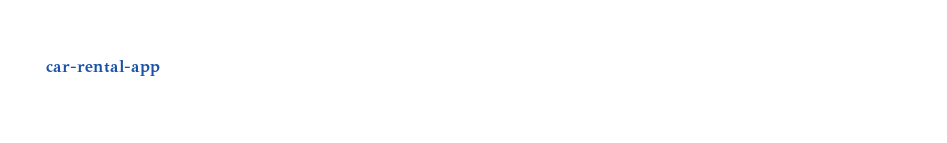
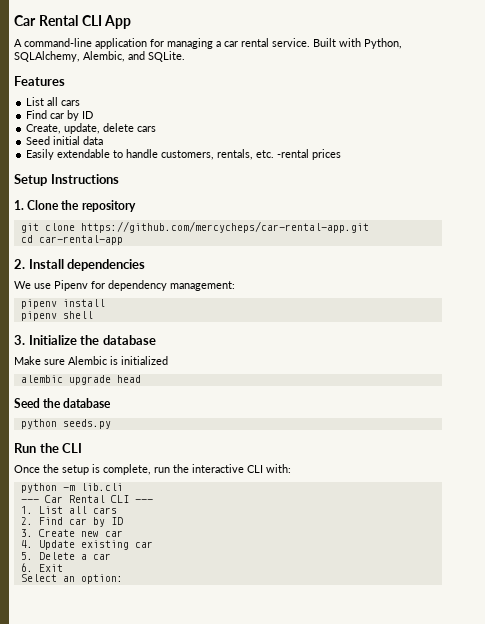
- car-rental-app
+ Car Rental CLI App
+ A command-line application for managing a car rental service. Built with Python, SQLAlchemy, Alembic, and SQLite.
+ Features
+ List all cars
+ Find car by ID
+ Create, update, delete cars
+ Seed initial data
+ Easily extendable to handle customers, rentals, etc. -rental prices
+ Setup Instructions
+ 1. Clone the repository
+ git clone https://github.com/mercycheps/car-rental-app.git
+ cd car-rental-app
+ 2. Install dependencies
+ We use Pipenv for dependency management:
+ pipenv install
+ pipenv shell
+ 3. Initialize the database
+ Make sure Alembic is initialized
+ alembic upgrade head
+ Seed the database
+ python seeds.py
+ Run the CLI
+ Once the setup is complete, run the interactive CLI with:
+ python -m lib.cli
+ --- Car Rental CLI ---
+ 1. List all cars
+ 2. Find car by ID
+ 3. Create new car
+ 4. Update existing car
+ 5. Delete a car
+ 6. Exit
+ Select an option:

